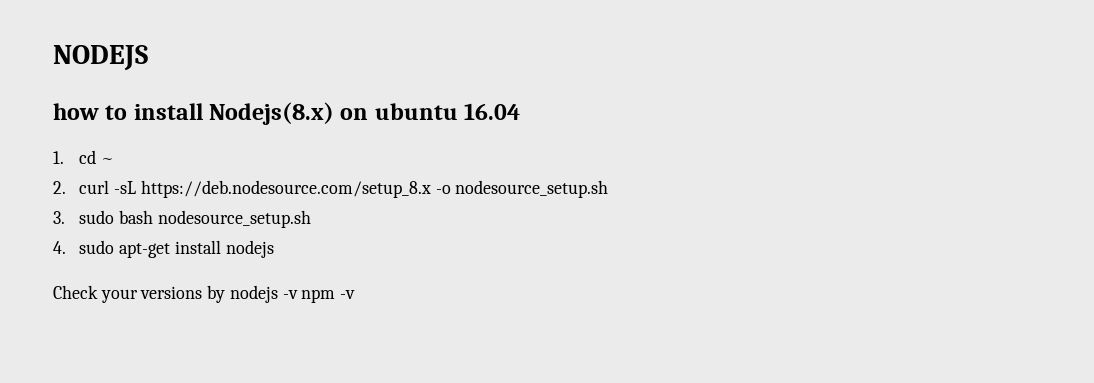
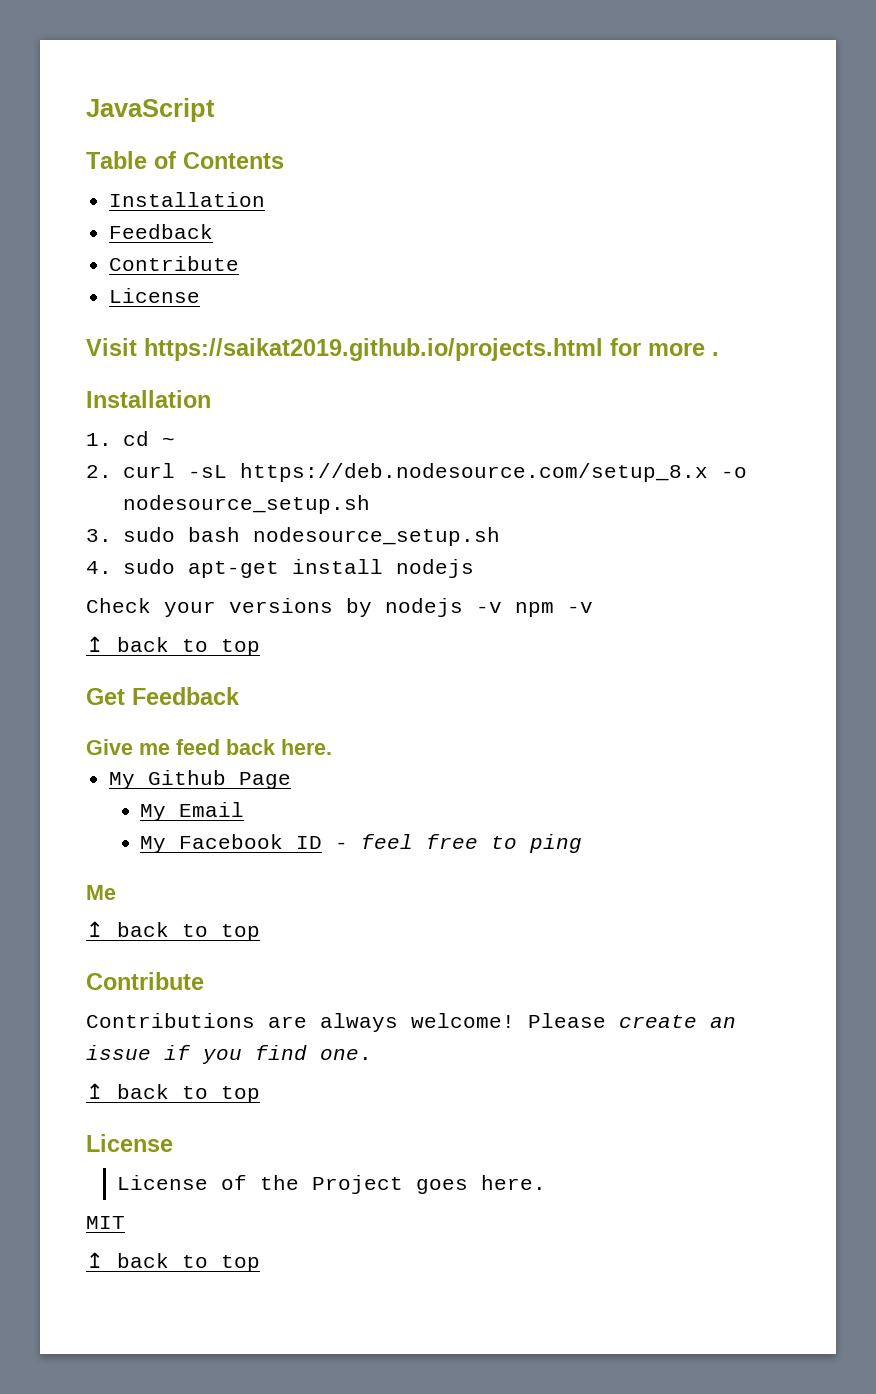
- NODEJS
- how to install Nodejs(8.x) on ubuntu 16.04
+ JavaScript
+ Table of Contents
+ Installation
+ Feedback
+ Contribute
+ License
+ Visit https://saikat2019.github.io/projects.html for more .
+ Installation
  Check your versions by nodejs -v npm -v
+ ↥ back to top
+ Get Feedback
+ Give me feed back here.
+ My Github Page
+ My Email
+ My Facebook ID - feel free to ping
+ Me
+ ↥ back to top
+ Contribute
+ Contributions are always welcome! Please create an issue if you find one.
+ ↥ back to top
+ License
+ License of the Project goes here.
+ MIT
+ ↥ back to top

